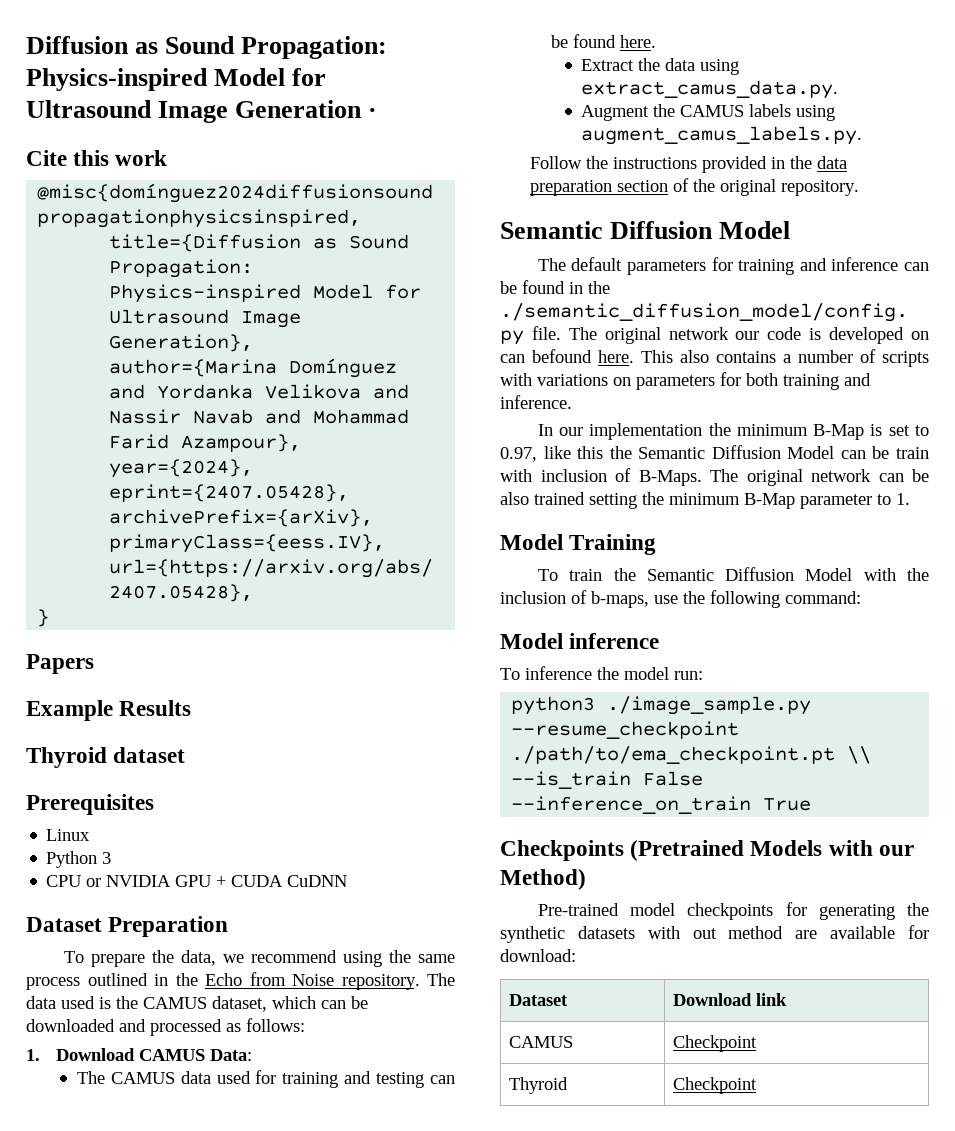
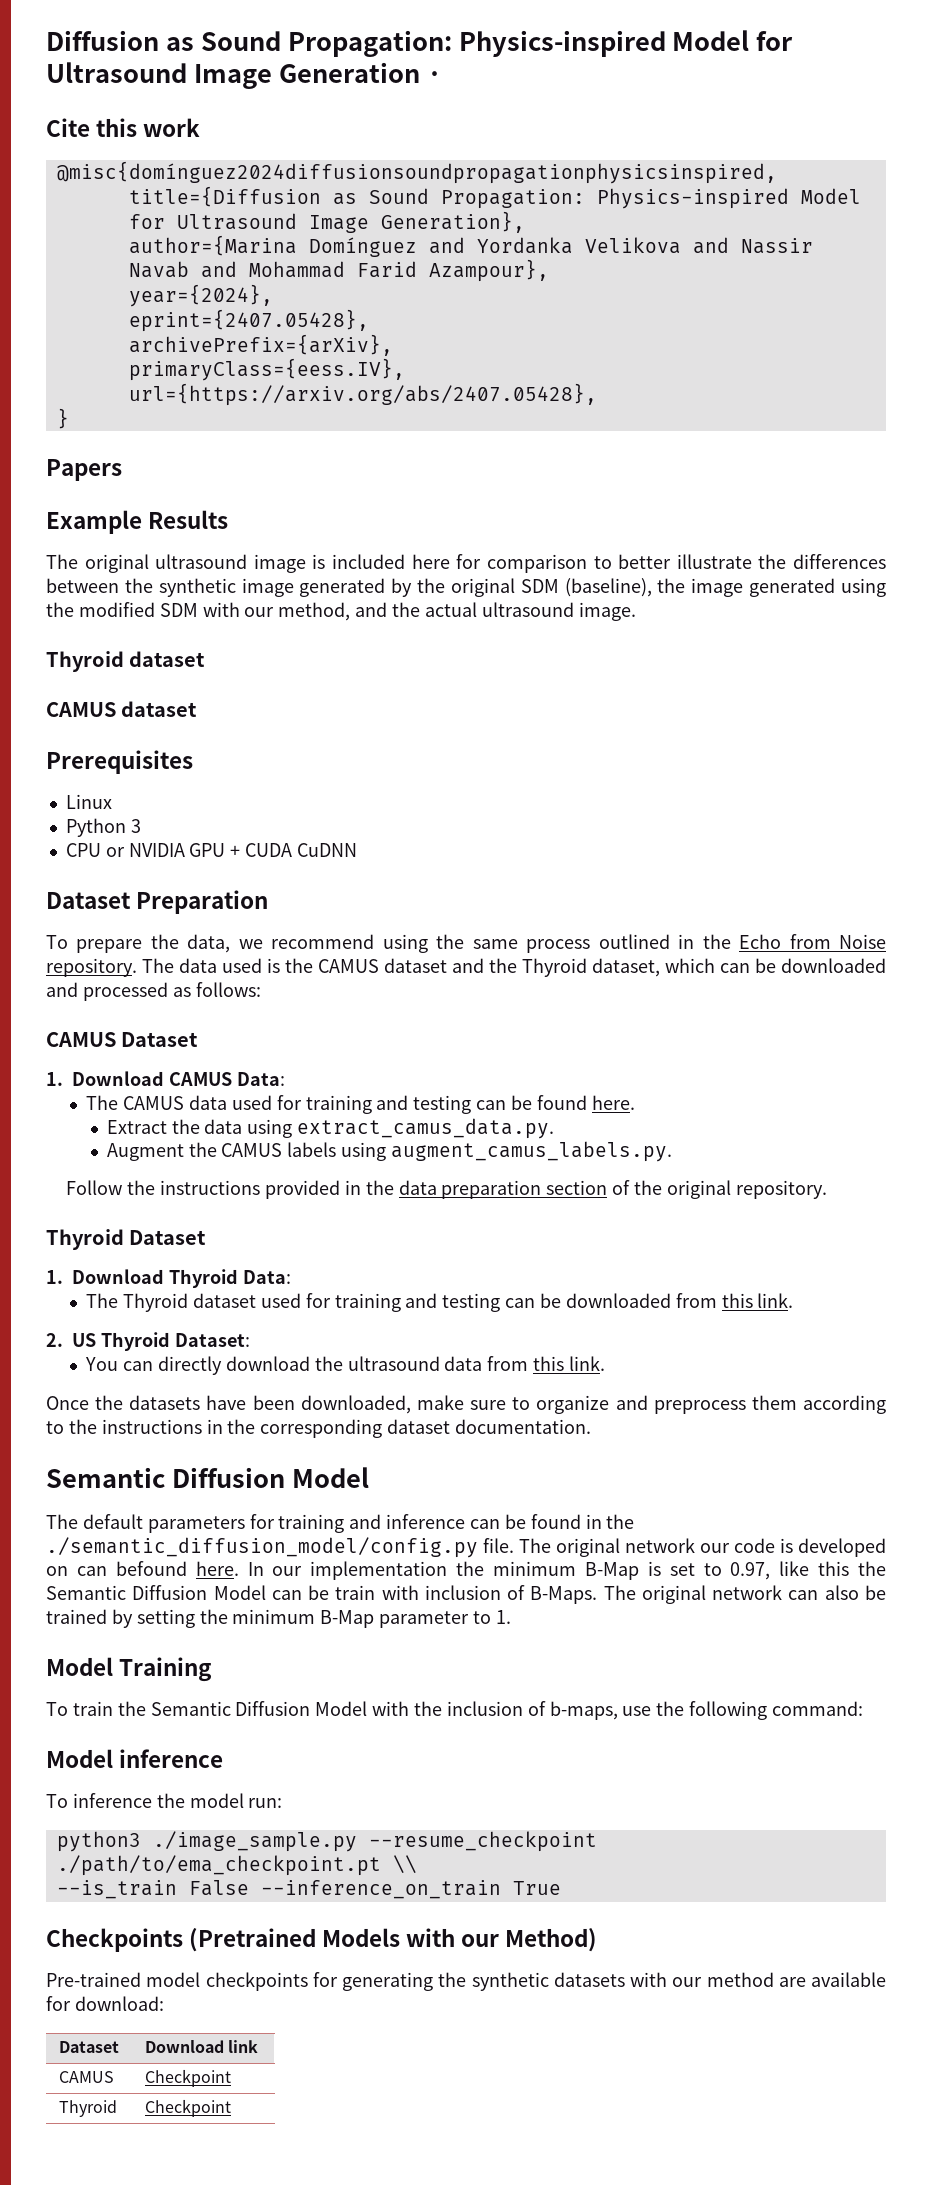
+ The original ultrasound image is included here for comparison to better illustrate the differences between the synthetic image generated by the original SDM (baseline), the image generated using the modified SDM with our method, and the actual ultrasound image.
  Thyroid dataset
+ CAMUS dataset
- The data used is the CAMUS dataset, which can be downloaded and processed as follows:
+ The data used is the CAMUS dataset and the Thyroid dataset, which can be downloaded and processed as follows:
+ CAMUS Dataset
+ Thyroid Dataset
+ 1. Download Thyroid Data:
+ The Thyroid dataset used for training and testing can be downloaded from this link.
+ 2. US Thyroid Dataset:
+ You can directly download the ultrasound data from this link.
+ Once the datasets have been downloaded, make sure to organize and preprocess them according to the instructions in the corresponding dataset documentation.
- The original network our code is developed on can befound here. This also contains a number of scripts with variations on parameters for both training and inference.
- In our implementation the minimum B-Map is set to 0.97, like this the Semantic Diffusion Model can be train with inclusion of B-Maps.
+ The original network our code is developed on can befound here. In our implementation the minimum B-Map is set to 0.97, like this the Semantic Diffusion Model can be train with inclusion of B-Maps.
- The original network can be also trained setting the minimum B-Map parameter to 1.
+ The original network can also be trained by setting the minimum B-Map parameter to 1.
- Pre-trained model checkpoints for generating the synthetic datasets with out method are available for download:
+ Pre-trained model checkpoints for generating the synthetic datasets with our method are available for download:

